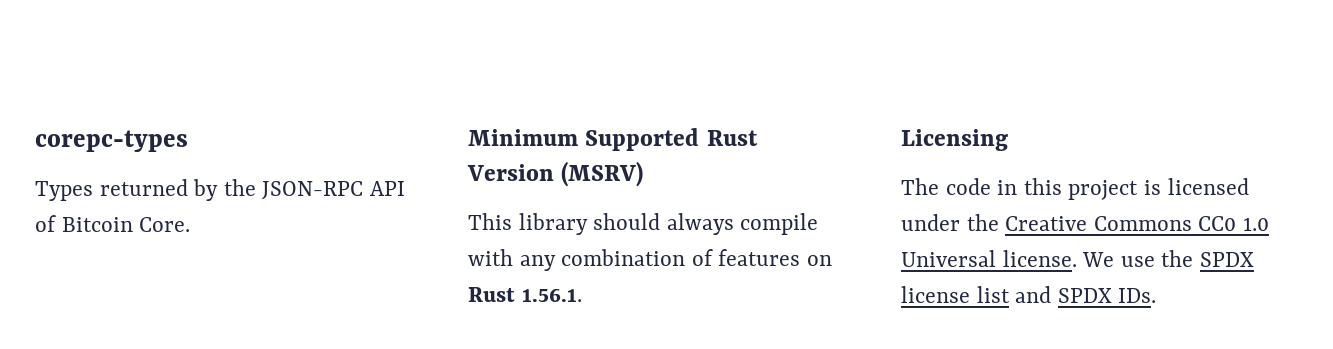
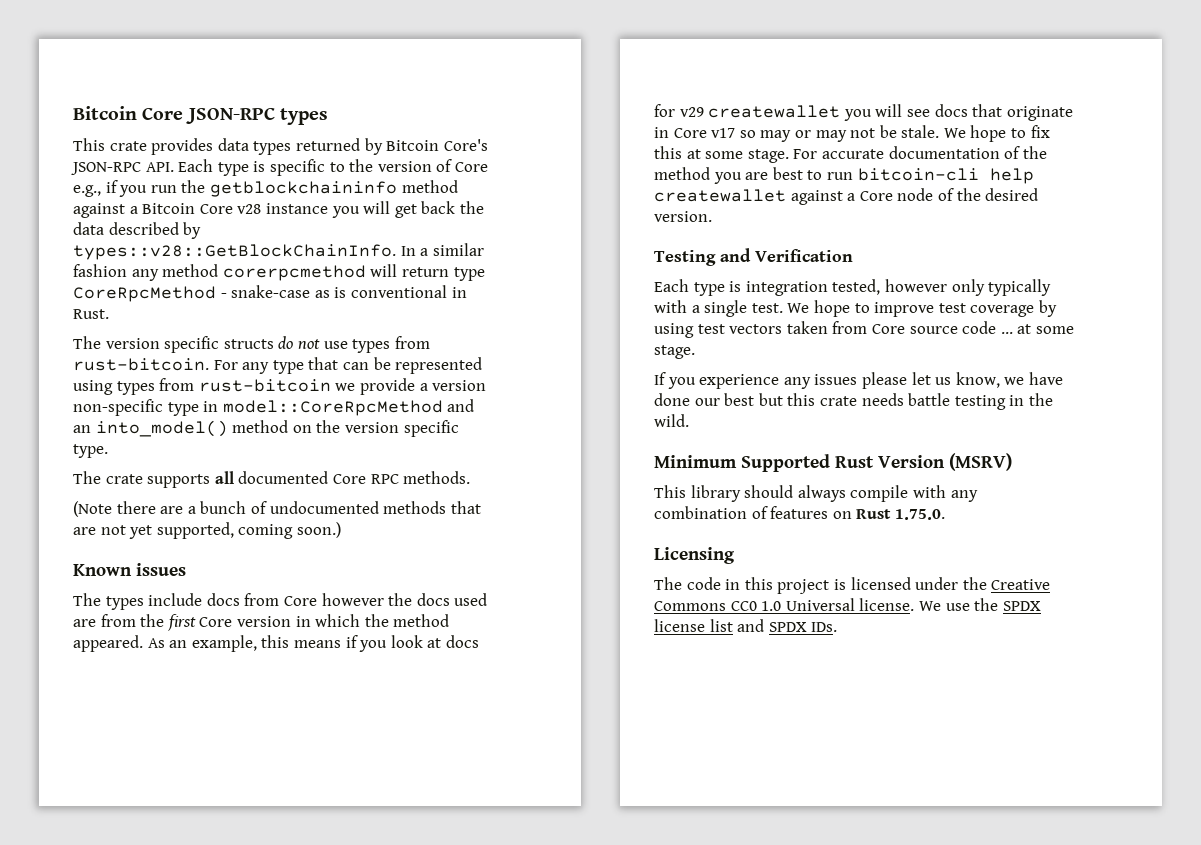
- corepc-types
- Types returned by the JSON-RPC API of Bitcoin Core.
+ Bitcoin Core JSON-RPC types
+ This crate provides data types returned by Bitcoin Core's JSON-RPC API. Each type is specific to the version of Core e.g., if you run the getblockchaininfo method against a Bitcoin Core v28 instance you will get back the data described by types::v28::GetBlockChainInfo. In a similar fashion any method corerpcmethod will return type CoreRpcMethod - snake-case as is conventional in Rust.
+ The version specific structs do not use types from rust-bitcoin. For any type that can be represented using types from rust-bitcoin we provide a version non-specific type in model::CoreRpcMethod and an into_model() method on the version specific type.
+ The crate supports all documented Core RPC methods.
+ (Note there are a bunch of undocumented methods that are not yet supported, coming soon.)
+ Known issues
+ The types include docs from Core however the docs used are from the first Core version in which the method appeared. As an example, this means if you look at docs for v29 createwallet you will see docs that originate in Core v17 so may or may not be stale. We hope to fix this at some stage. For accurate documentation of the method you are best to run bitcoin-cli help createwallet against a Core node of the desired version.
+ Testing and Verification
+ Each type is integration tested, however only typically with a single test. We hope to improve test coverage by using test vectors taken from Core source code ... at some stage.
+ If you experience any issues please let us know, we have done our best but this crate needs battle testing in the wild.
- This library should always compile with any combination of features on Rust 1.56.1.
+ This library should always compile with any combination of features on Rust 1.75.0.

